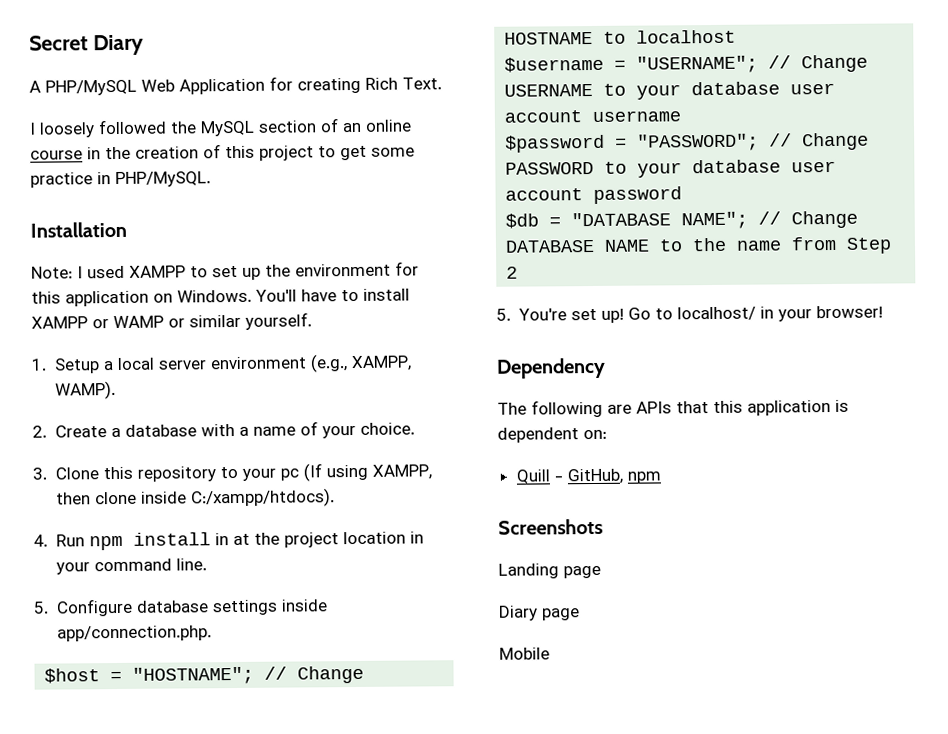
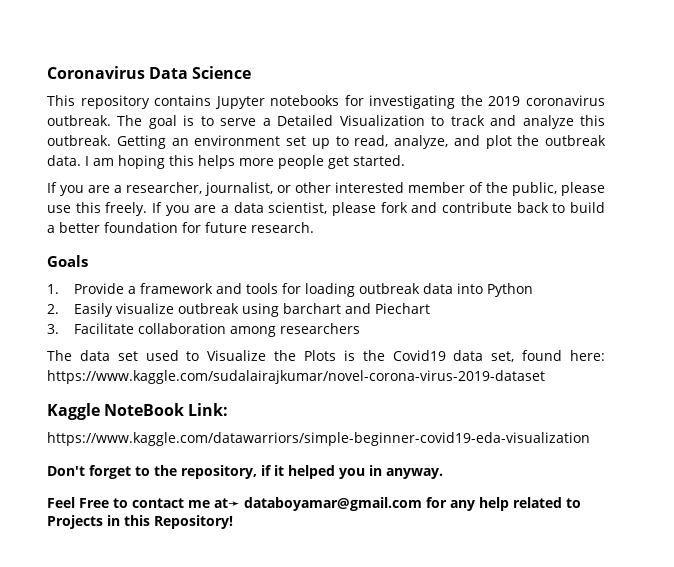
- Secret Diary
- A PHP/MySQL Web Application for creating Rich Text.
- I loosely followed the MySQL section of an online course in the creation of this project to get some practice in PHP/MySQL.
- Installation
- Note: I used XAMPP to set up the environment for this application on Windows. You'll have to install XAMPP or WAMP or similar yourself.
- 1. Setup a local server environment (e.g., XAMPP, WAMP).
- 2. Create a database with a name of your choice.
- 3. Clone this repository to your pc (If using XAMPP, then clone inside C:/xampp/htdocs).
- 4. Run npm install in at the project location in your command line.
- 5. Configure database settings inside app/connection.php.
- $host = "HOSTNAME"; // Change HOSTNAME to localhost
- $username = "USERNAME"; // Change USERNAME to your database user account username
- $password = "PASSWORD"; // Change PASSWORD to your database user account password
- $db = "DATABASE NAME"; // Change DATABASE NAME to the name from Step 2
- 5. You're set up! Go to localhost/ in your browser!
- Dependency
- The following are APIs that this application is dependent on:
- Quill - GitHub, npm
- Screenshots
- Landing page
- Diary page
- Mobile
+ Coronavirus Data Science
+ This repository contains Jupyter notebooks for investigating the 2019 coronavirus outbreak. The goal is to serve a Detailed Visualization to track and analyze this outbreak. Getting an environment set up to read, analyze, and plot the outbreak data. I am hoping this helps more people get started.
+ If you are a researcher, journalist, or other interested member of the public, please use this freely. If you are a data scientist, please fork and contribute back to build a better foundation for future research.
+ Goals
+ 1. Provide a framework and tools for loading outbreak data into Python
+ 2. Easily visualize outbreak using barchart and Piechart
+ 3. Facilitate collaboration among researchers
+ The data set used to Visualize the Plots is the Covid19 data set, found here: https://www.kaggle.com/sudalairajkumar/novel-corona-virus-2019-dataset
+ Kaggle NoteBook Link:
+ https://www.kaggle.com/datawarriors/simple-beginner-covid19-eda-visualization
+ Don't forget to the repository, if it helped you in anyway.
+ Feel Free to contact me at➛ databoyamar@gmail.com for any help related to Projects in this Repository!

